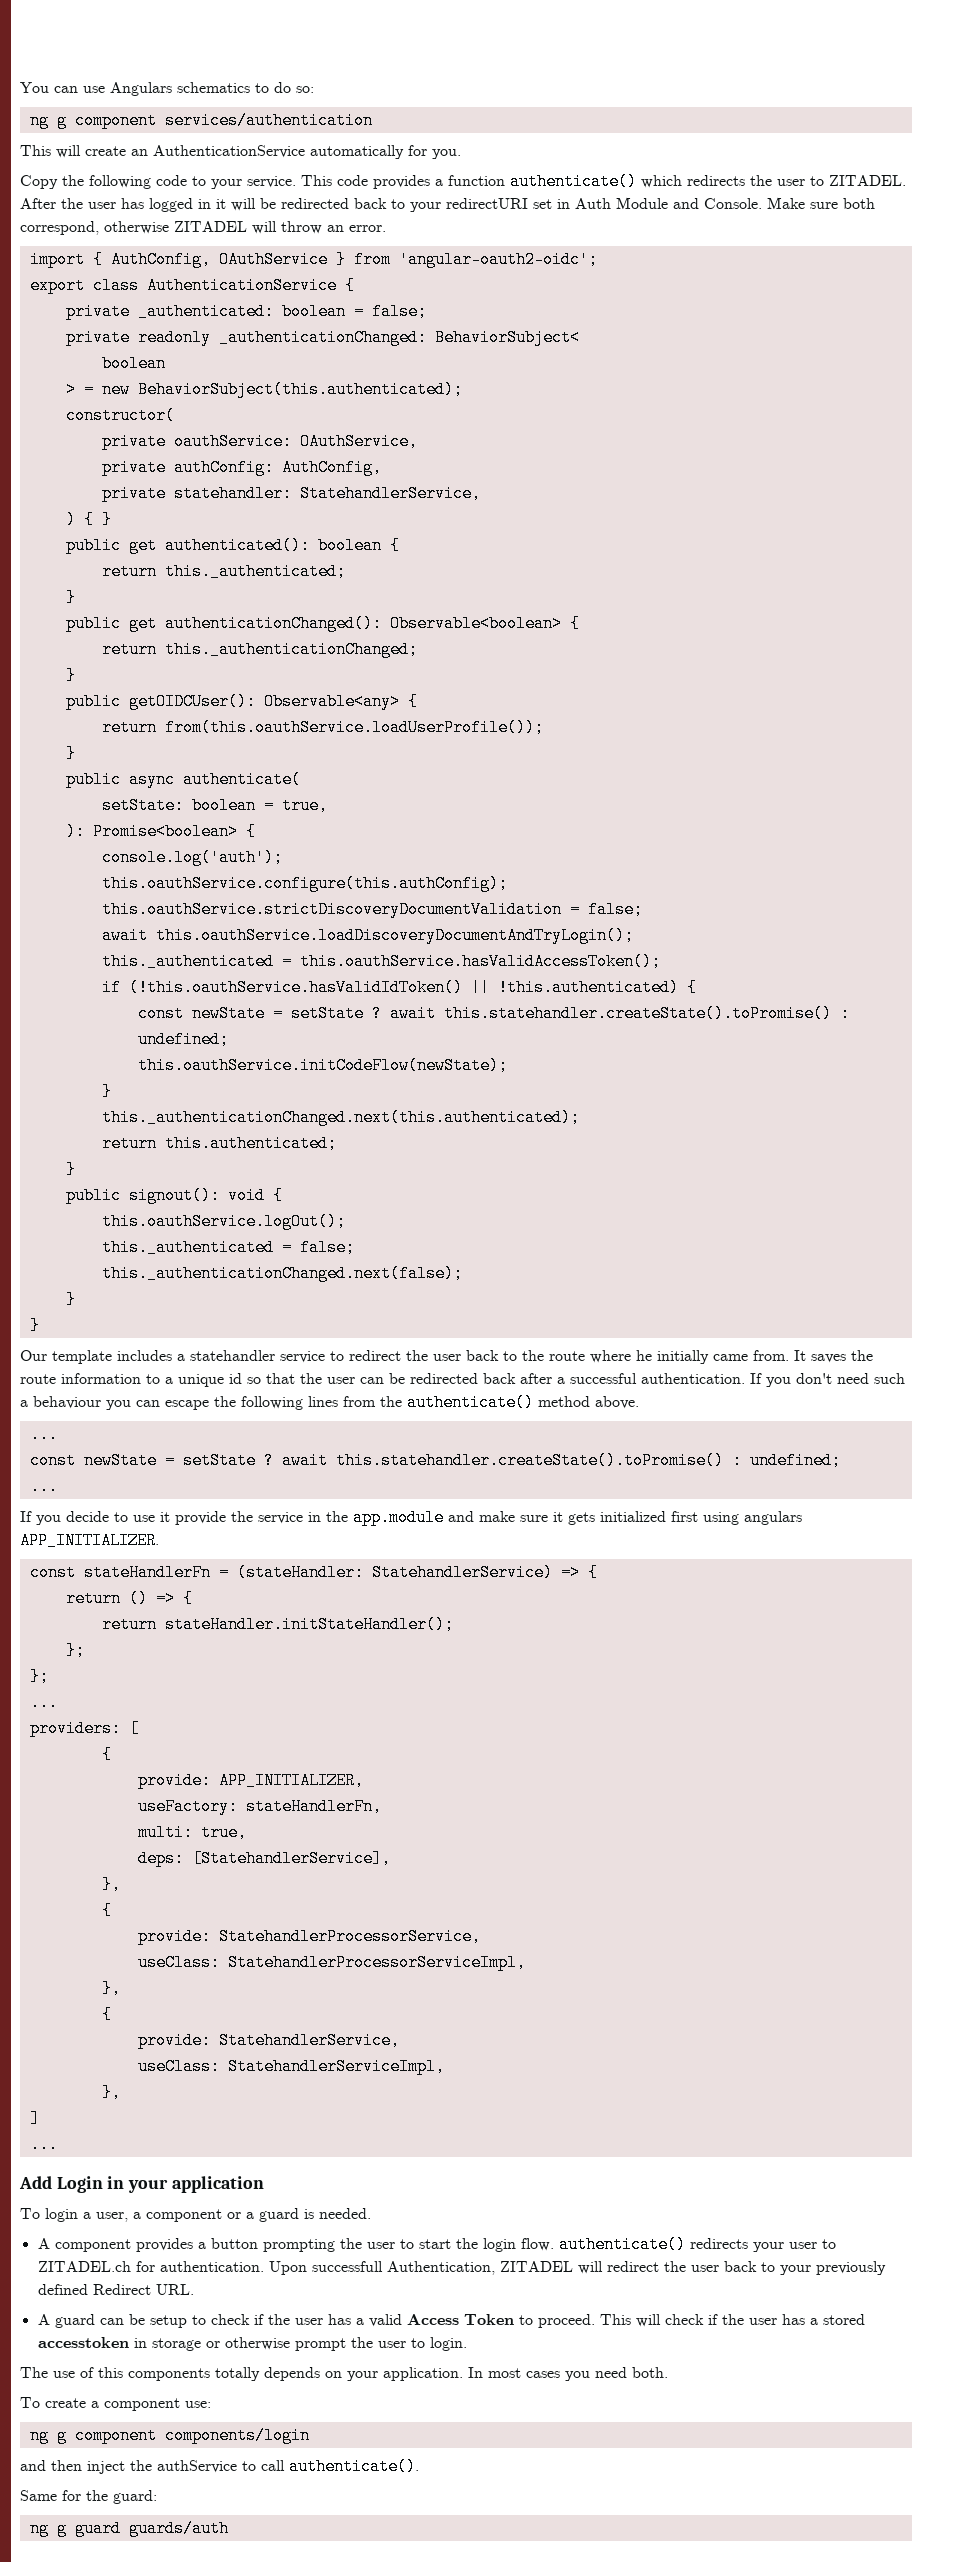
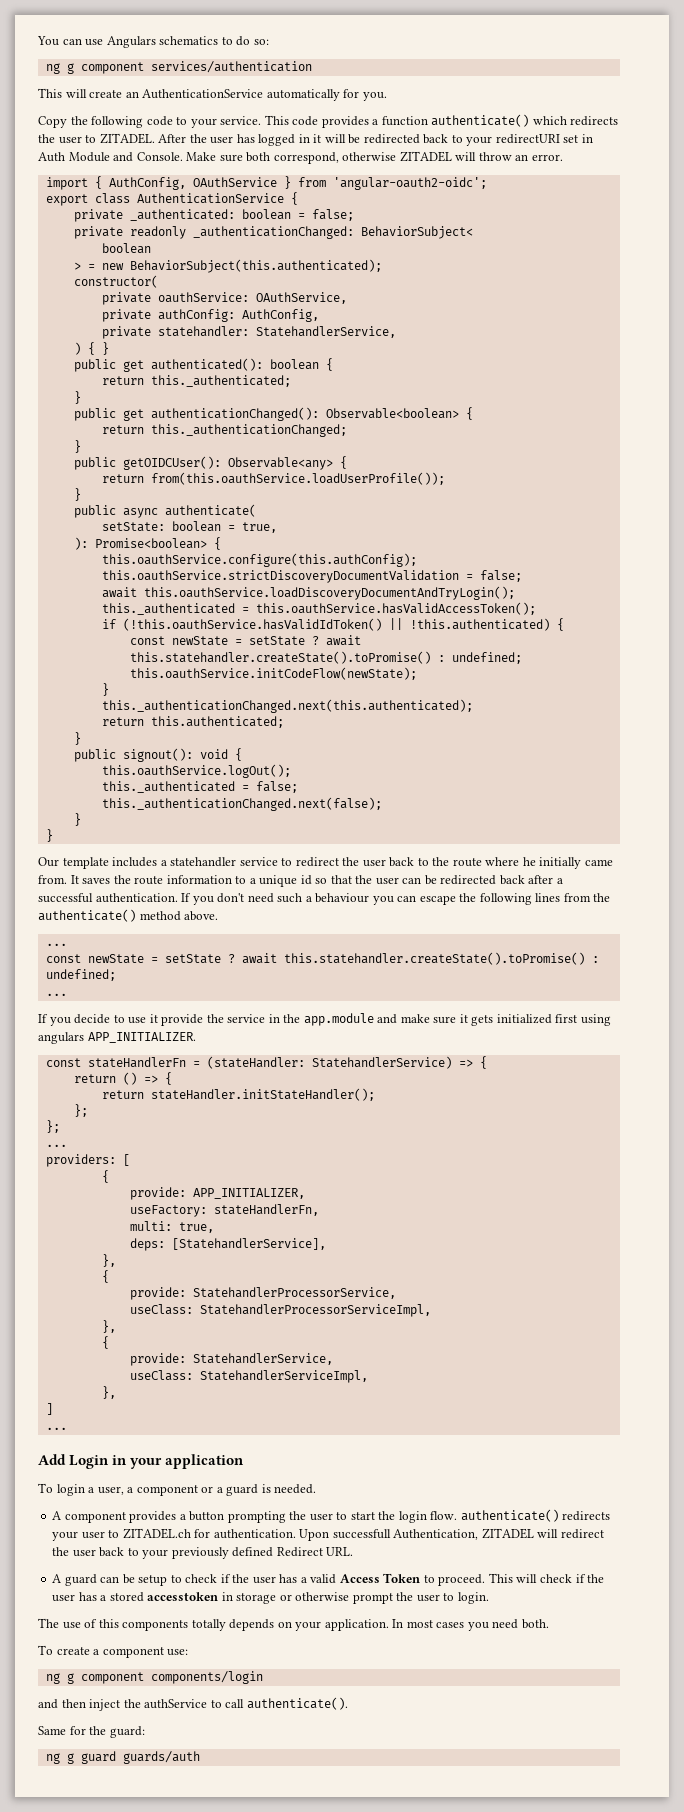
- console.log('auth');

